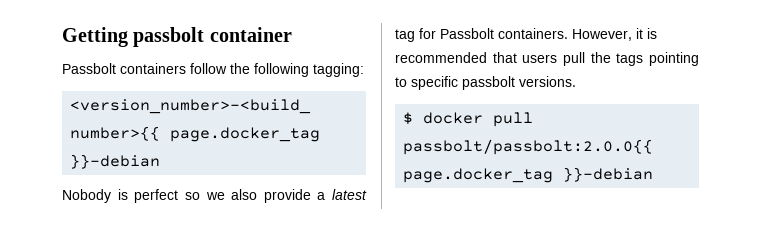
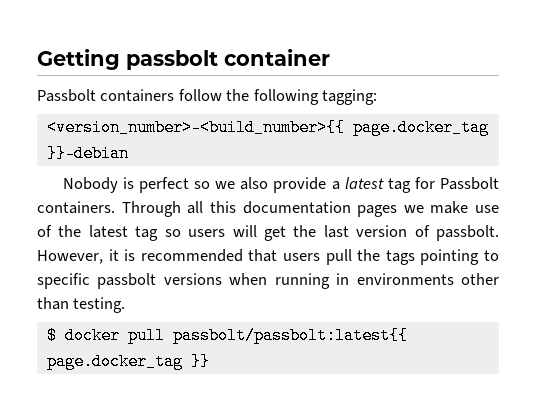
+ Through all this documentation pages we make use of the latest tag so users will get the last version of passbolt.
- However, it is recommended that users pull the tags pointing to specific passbolt versions.
+ However, it is recommended that users pull the tags pointing to specific passbolt versions when running in environments other than testing.
- $ docker pull passbolt/passbolt:2.0.0{{ page.docker_tag }}-debian
+ $ docker pull passbolt/passbolt:latest{{ page.docker_tag }}

